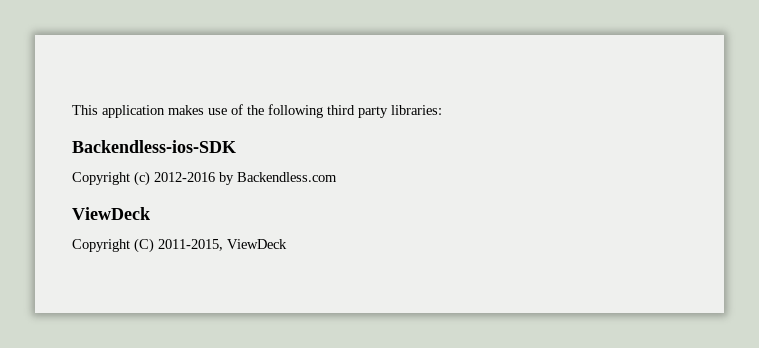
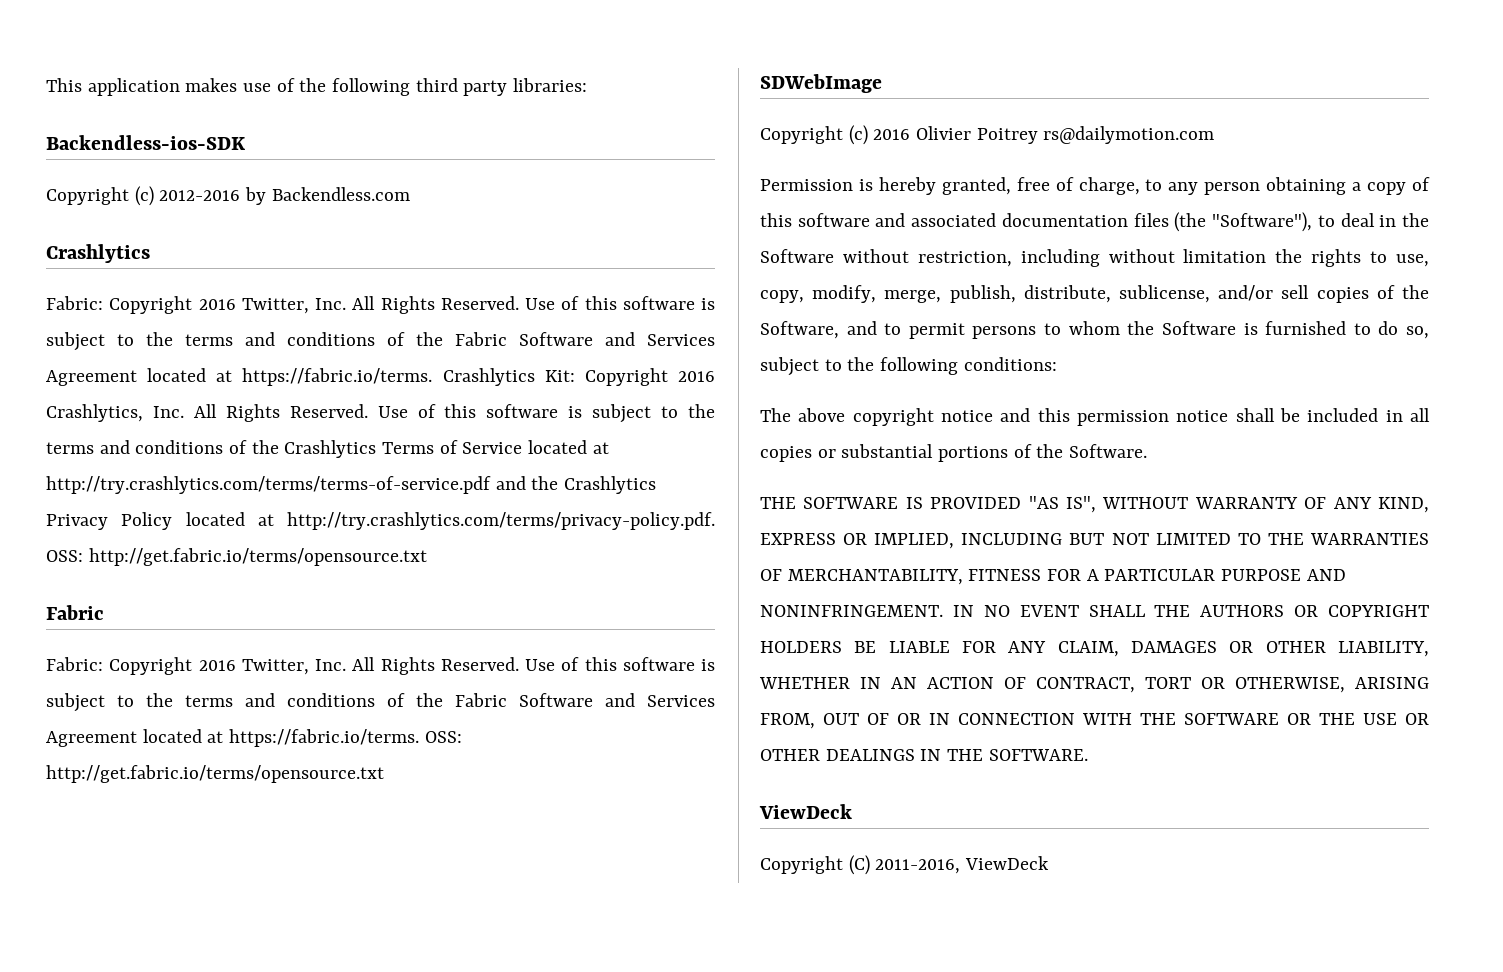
  Copyright (c) 2012-2016 by Backendless.com
+ Crashlytics
+ Fabric: Copyright 2016 Twitter, Inc. All Rights Reserved. Use of this software is subject to the terms and conditions of the Fabric Software and Services Agreement located at https://fabric.io/terms. Crashlytics Kit: Copyright 2016 Crashlytics, Inc. All Rights Reserved. Use of this software is subject to the terms and conditions of the Crashlytics Terms of Service located at http://try.crashlytics.com/terms/terms-of-service.pdf and the Crashlytics Privacy Policy located at http://try.crashlytics.com/terms/privacy-policy.pdf. OSS: http://get.fabric.io/terms/opensource.txt
+ Fabric
+ Fabric: Copyright 2016 Twitter, Inc. All Rights Reserved. Use of this software is subject to the terms and conditions of the Fabric Software and Services Agreement located at https://fabric.io/terms. OSS: http://get.fabric.io/terms/opensource.txt
+ SDWebImage
+ Copyright (c) 2016 Olivier Poitrey rs@dailymotion.com
+ Permission is hereby granted, free of charge, to any person obtaining a copy of this software and associated documentation files (the "Software"), to deal in the Software without restriction, including without limitation the rights to use, copy, modify, merge, publish, distribute, sublicense, and/or sell copies of the Software, and to permit persons to whom the Software is furnished to do so, subject to the following conditions:
+ The above copyright notice and this permission notice shall be included in all copies or substantial portions of the Software.
+ THE SOFTWARE IS PROVIDED "AS IS", WITHOUT WARRANTY OF ANY KIND, EXPRESS OR IMPLIED, INCLUDING BUT NOT LIMITED TO THE WARRANTIES OF MERCHANTABILITY, FITNESS FOR A PARTICULAR PURPOSE AND NONINFRINGEMENT. IN NO EVENT SHALL THE AUTHORS OR COPYRIGHT HOLDERS BE LIABLE FOR ANY CLAIM, DAMAGES OR OTHER LIABILITY, WHETHER IN AN ACTION OF CONTRACT, TORT OR OTHERWISE, ARISING FROM, OUT OF OR IN CONNECTION WITH THE SOFTWARE OR THE USE OR OTHER DEALINGS IN THE SOFTWARE.
- Copyright (C) 2011-2015, ViewDeck
+ Copyright (C) 2011-2016, ViewDeck

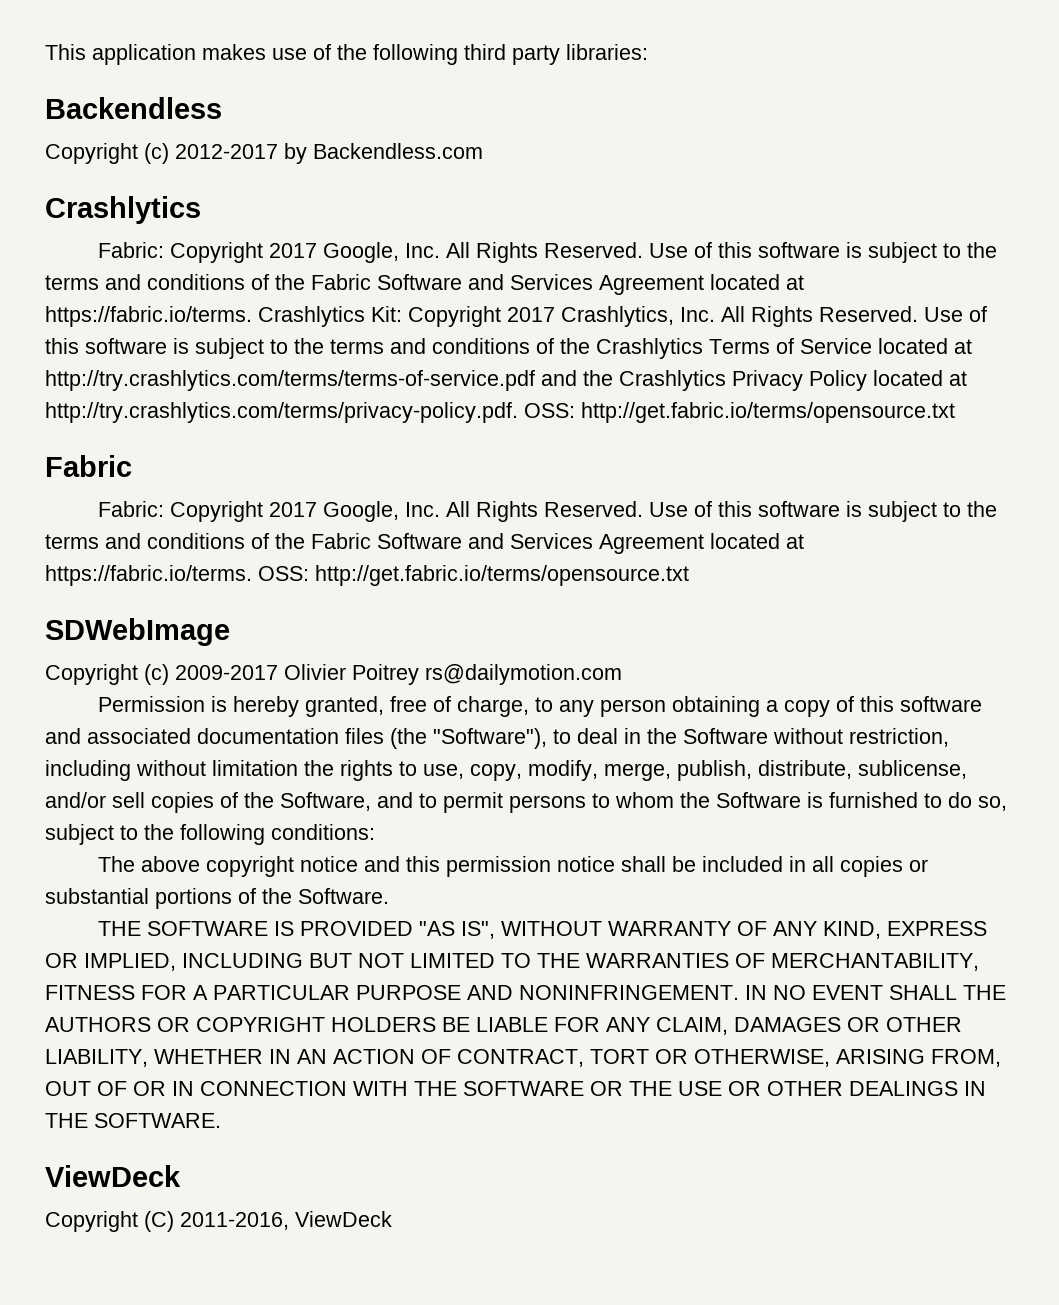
- Backendless-ios-SDK
- Copyright (c) 2012-2016 by Backendless.com
+ Backendless
+ Copyright (c) 2012-2017 by Backendless.com
  Crashlytics
- Fabric: Copyright 2016 Twitter, Inc. All Rights Reserved.
+ Fabric: Copyright 2017 Google, Inc. All Rights Reserved.
- Use of this software is subject to the terms and conditions of the Fabric Software and Services Agreement located at https://fabric.io/terms. Crashlytics Kit: Copyright 2016 Crashlytics, Inc. All Rights Reserved.
+ Use of this software is subject to the terms and conditions of the Fabric Software and Services Agreement located at https://fabric.io/terms. Crashlytics Kit: Copyright 2017 Crashlytics, Inc. All Rights Reserved.
  Use of this software is subject to the terms and conditions of the Crashlytics Terms of Service located at http://try.crashlytics.com/terms/terms-of-service.pdf and the Crashlytics Privacy Policy located at http://try.crashlytics.com/terms/privacy-policy.pdf. OSS: http://get.fabric.io/terms/opensource.txt
  Fabric
- Fabric: Copyright 2016 Twitter, Inc. All Rights Reserved.
+ Fabric: Copyright 2017 Google, Inc. All Rights Reserved.
- Copyright (c) 2016 Olivier Poitrey rs@dailymotion.com
+ Copyright (c) 2009-2017 Olivier Poitrey rs@dailymotion.com

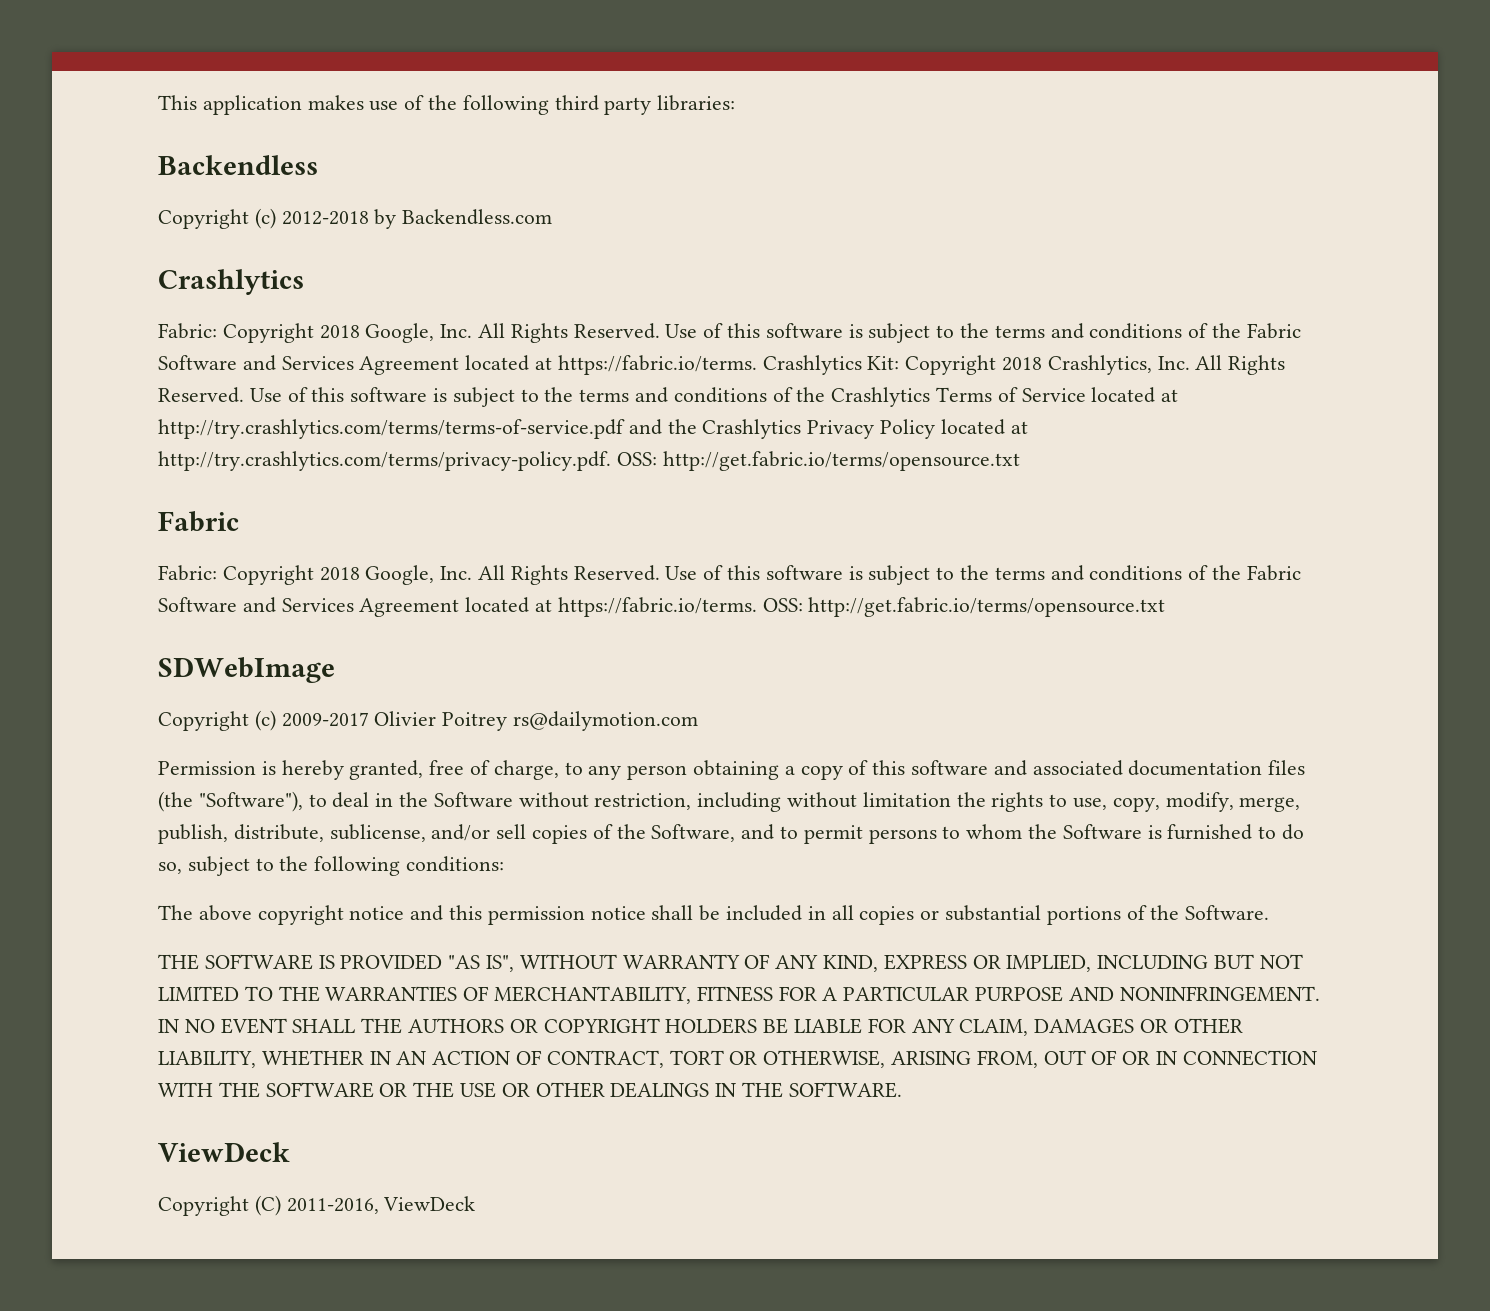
- Copyright (c) 2012-2017 by Backendless.com
+ Copyright (c) 2012-2018 by Backendless.com
  Crashlytics
- Fabric: Copyright 2017 Google, Inc. All Rights Reserved.
+ Fabric: Copyright 2018 Google, Inc. All Rights Reserved.
- Use of this software is subject to the terms and conditions of the Fabric Software and Services Agreement located at https://fabric.io/terms. Crashlytics Kit: Copyright 2017 Crashlytics, Inc. All Rights Reserved.
+ Use of this software is subject to the terms and conditions of the Fabric Software and Services Agreement located at https://fabric.io/terms. Crashlytics Kit: Copyright 2018 Crashlytics, Inc. All Rights Reserved.
  Use of this software is subject to the terms and conditions of the Crashlytics Terms of Service located at http://try.crashlytics.com/terms/terms-of-service.pdf and the Crashlytics Privacy Policy located at http://try.crashlytics.com/terms/privacy-policy.pdf. OSS: http://get.fabric.io/terms/opensource.txt
  Fabric
- Fabric: Copyright 2017 Google, Inc. All Rights Reserved.
+ Fabric: Copyright 2018 Google, Inc. All Rights Reserved.

